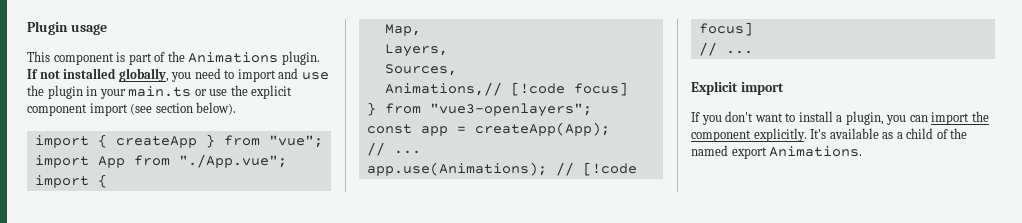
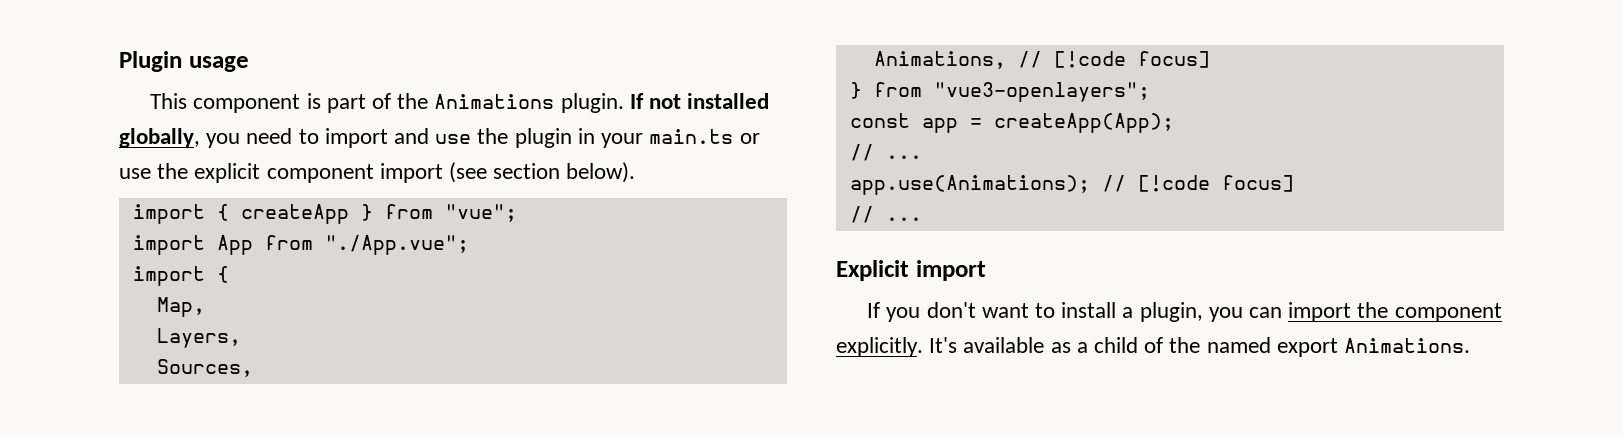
- Animations,// [!code focus]
+ Animations, // [!code focus]

